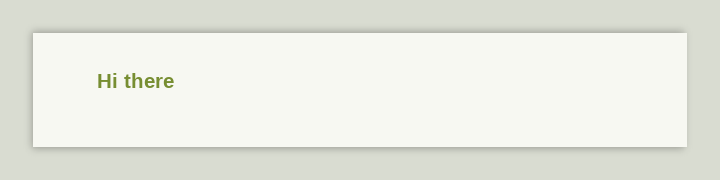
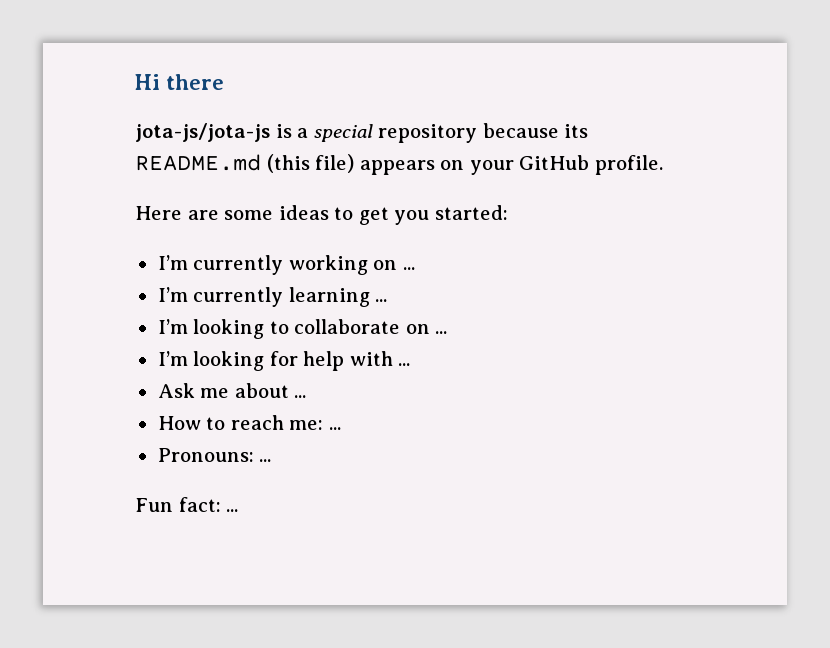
+ jota-js/jota-js is a special repository because its README.md (this file) appears on your GitHub profile.
+ Here are some ideas to get you started:
+ I’m currently working on ...
+ I’m currently learning ...
+ I’m looking to collaborate on ...
+ I’m looking for help with ...
+ Ask me about ...
+ How to reach me: ...
+ Pronouns: ...
+ Fun fact: ...

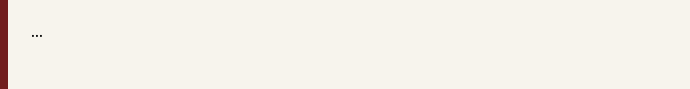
- Hi there
- jota-js/jota-js is a special repository because its README.md (this file) appears on your GitHub profile.
- Here are some ideas to get you started:
- I’m currently working on ...
- I’m currently learning ...
- I’m looking to collaborate on ...
- I’m looking for help with ...
- Ask me about ...
- How to reach me: ...
- Pronouns: ...
- Fun fact: ...
+ ...

